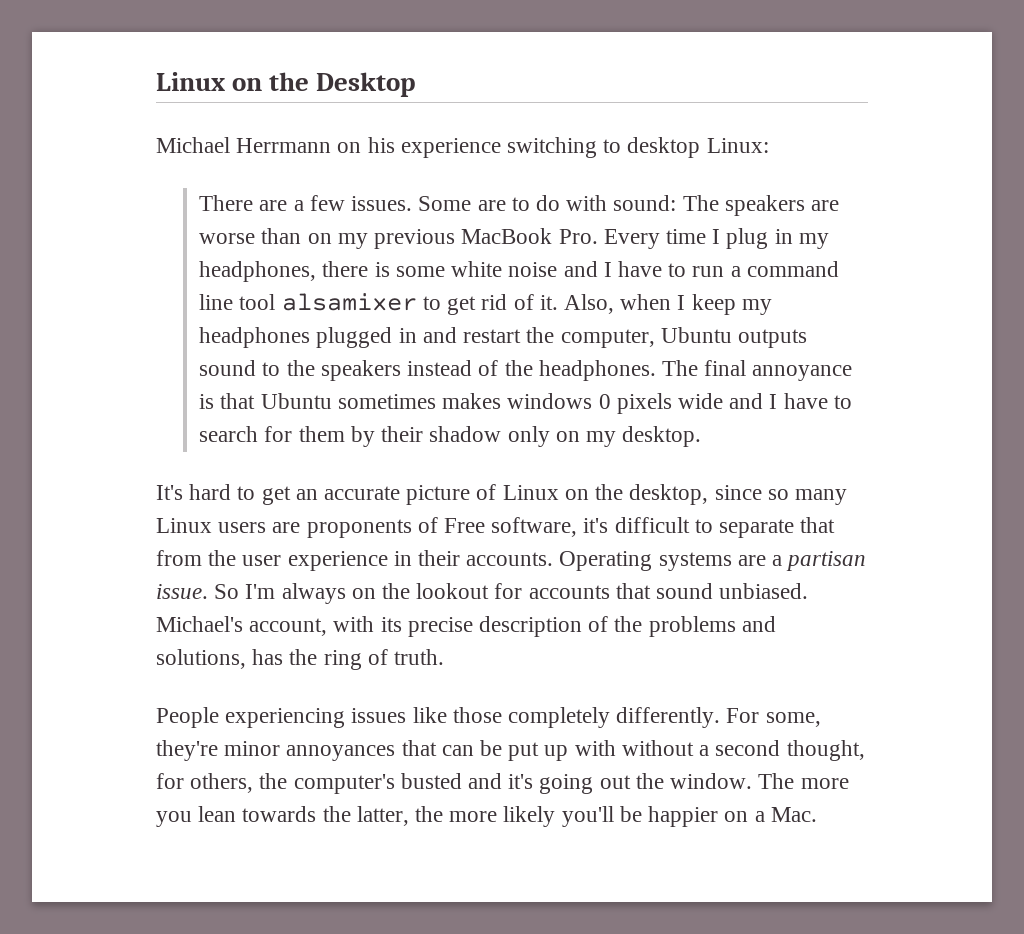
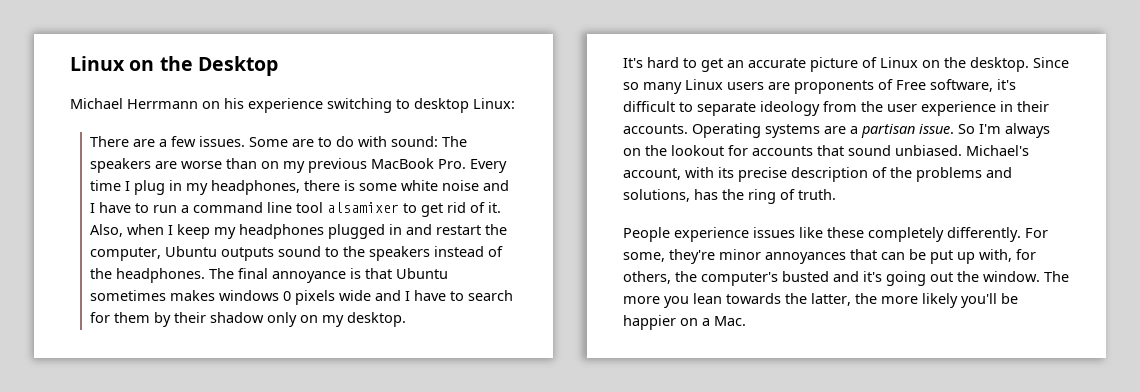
- It's hard to get an accurate picture of Linux on the desktop, since so many Linux users are proponents of Free software, it's difficult to separate that from the user experience in their accounts.
+ It's hard to get an accurate picture of Linux on the desktop. Since so many Linux users are proponents of Free software, it's difficult to separate ideology from the user experience in their accounts.
- People experiencing issues like those completely differently.
+ People experience issues like these completely differently.
- For some, they're minor annoyances that can be put up with without a second thought, for others, the computer's busted and it's going out the window.
+ For some, they're minor annoyances that can be put up with, for others, the computer's busted and it's going out the window.

